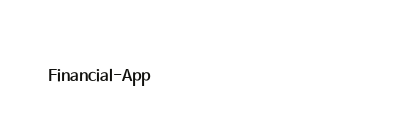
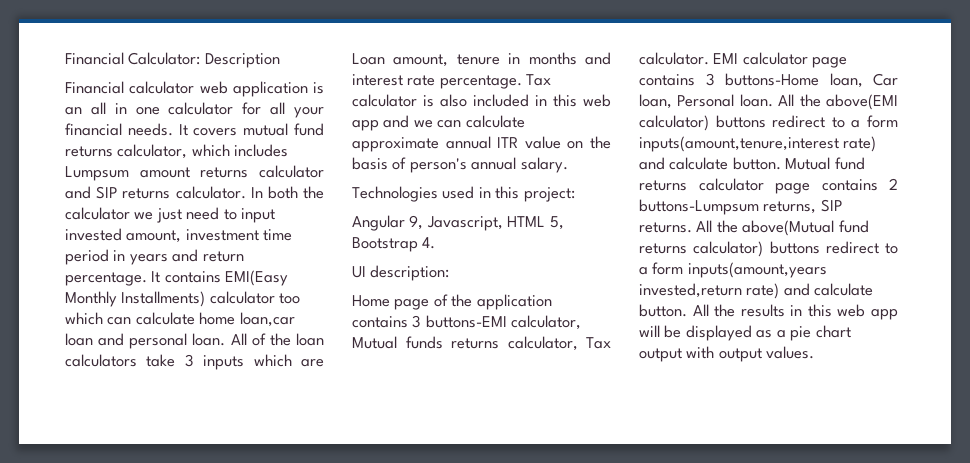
- Financial-App
+ Financial Calculator: Description
+ Financial calculator web application is an all in one calculator for all your financial needs. It covers mutual fund returns calculator, which includes Lumpsum amount returns calculator and SIP returns calculator. In both the calculator we just need to input invested amount, investment time period in years and return percentage. It contains EMI(Easy Monthly Installments) calculator too which can calculate home loan,car loan and personal loan. All of the loan calculators take 3 inputs which are Loan amount, tenure in months and interest rate percentage. Tax calculator is also included in this web app and we can calculate approximate annual ITR value on the basis of person's annual salary.
+ Technologies used in this project:
+ Angular 9, Javascript, HTML 5, Bootstrap 4.
+ UI description:
+ Home page of the application contains 3 buttons-EMI calculator, Mutual funds returns calculator, Tax calculator. EMI calculator page contains 3 buttons-Home loan, Car loan, Personal loan. All the above(EMI calculator) buttons redirect to a form inputs(amount,tenure,interest rate) and calculate button. Mutual fund returns calculator page contains 2 buttons-Lumpsum returns, SIP returns. All the above(Mutual fund returns calculator) buttons redirect to a form inputs(amount,years invested,return rate) and calculate button. All the results in this web app will be displayed as a pie chart output with output values.

